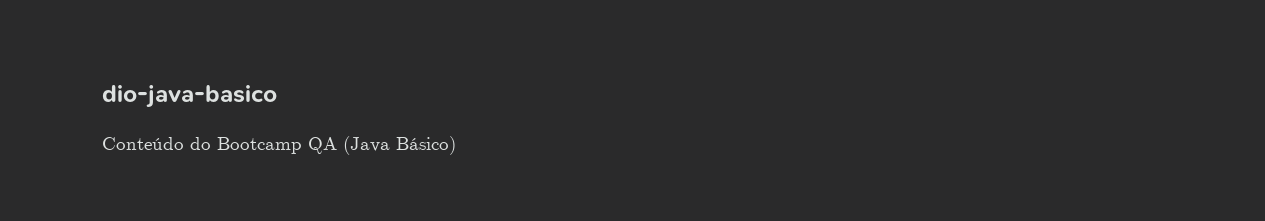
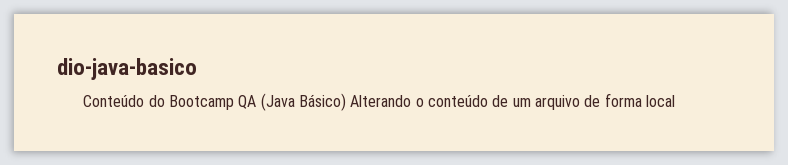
- Conteúdo do Bootcamp QA (Java Básico)
+ Conteúdo do Bootcamp QA (Java Básico) Alterando o conteúdo de um arquivo de forma local

